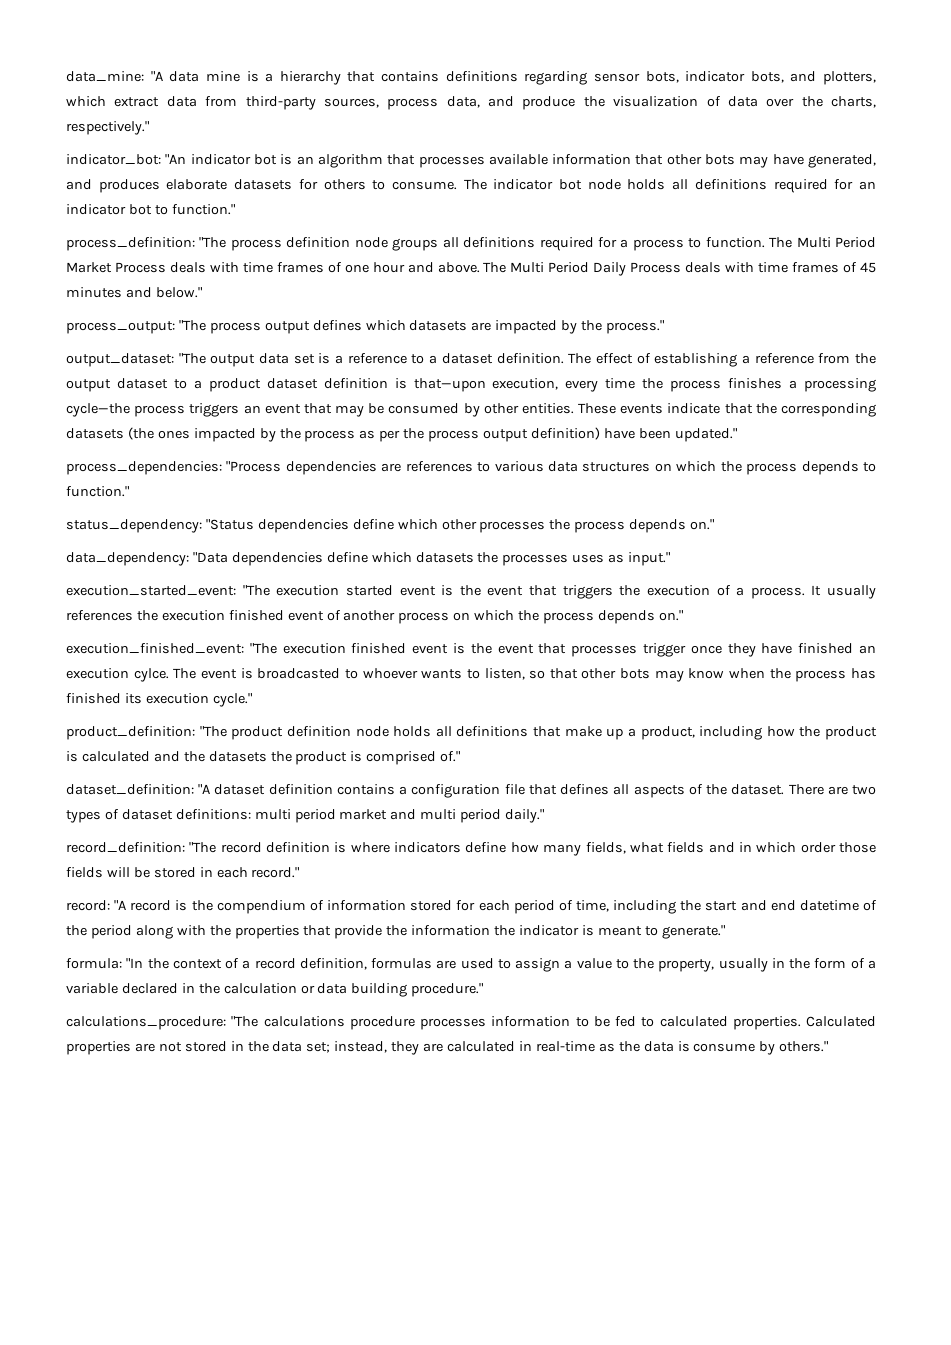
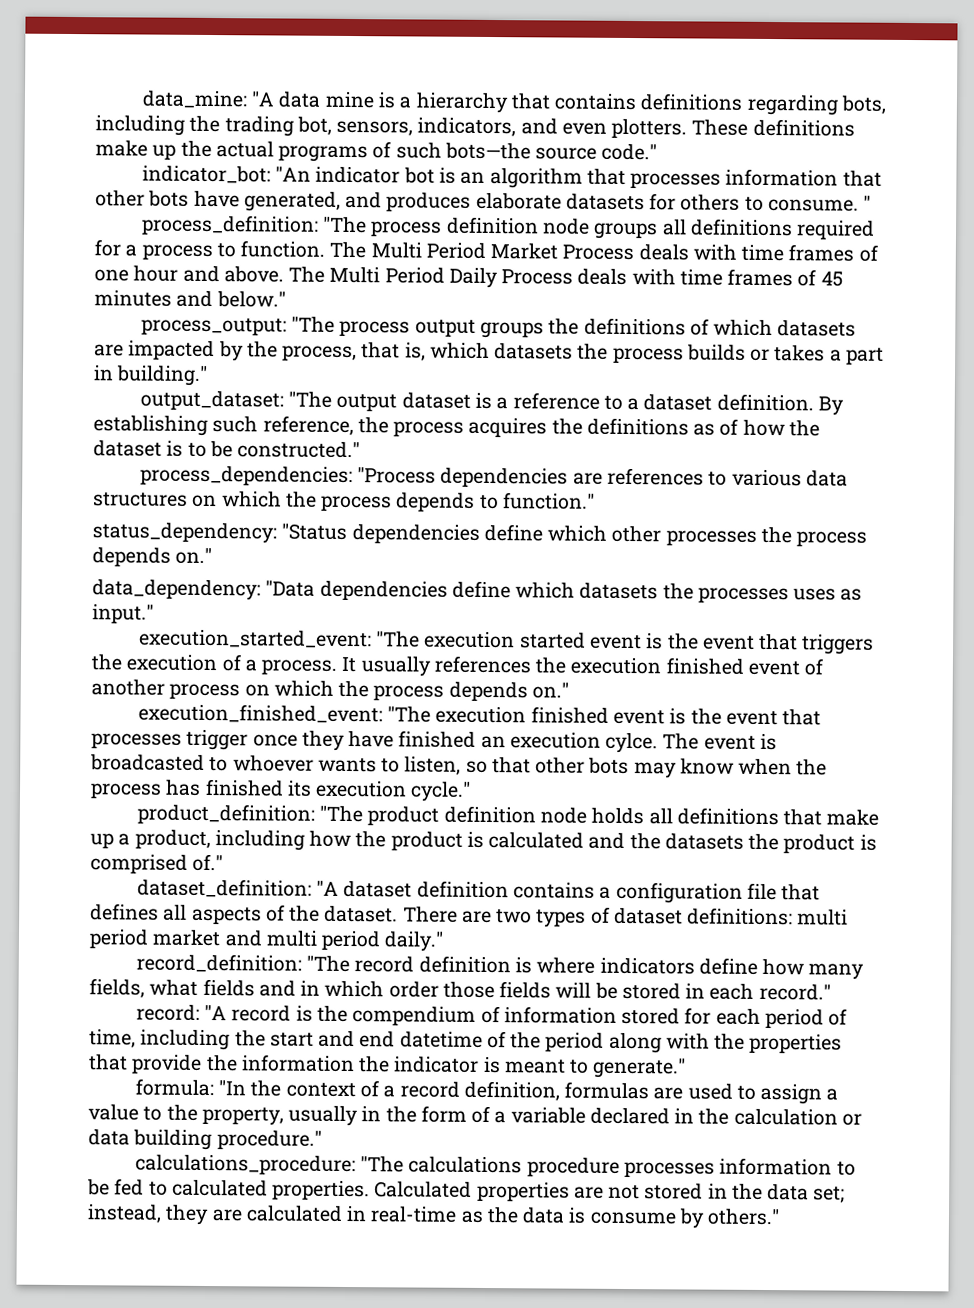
- data_mine: "A data mine is a hierarchy that contains definitions regarding sensor bots, indicator bots, and plotters, which extract data from third-party sources, process data, and produce the visualization of data over the charts, respectively."
+ data_mine: "A data mine is a hierarchy that contains definitions regarding bots, including the trading bot, sensors, indicators, and even plotters. These definitions make up the actual programs of such bots—the source code."
- indicator_bot: "An indicator bot is an algorithm that processes available information that other bots may have generated, and produces elaborate datasets for others to consume.
+ indicator_bot: "An indicator bot is an algorithm that processes information that other bots have generated, and produces elaborate datasets for others to consume.
- The indicator bot node holds all definitions required for an indicator bot to function."
+ "
- process_output: "The process output defines which datasets are impacted by the process."
+ process_output: "The process output groups the definitions of which datasets are impacted by the process, that is, which datasets the process builds or takes a part in building."
- output_dataset: "The output data set is a reference to a dataset definition.
+ output_dataset: "The output dataset is a reference to a dataset definition.
- The effect of establishing a reference from the output dataset to a product dataset definition is that—upon execution, every time the process finishes a processing cycle—the process triggers an event that may be consumed by other entities. These events indicate that the corresponding datasets (the ones impacted by the process as per the process output definition) have been updated."
+ By establishing such reference, the process acquires the definitions as of how the dataset is to be constructed."

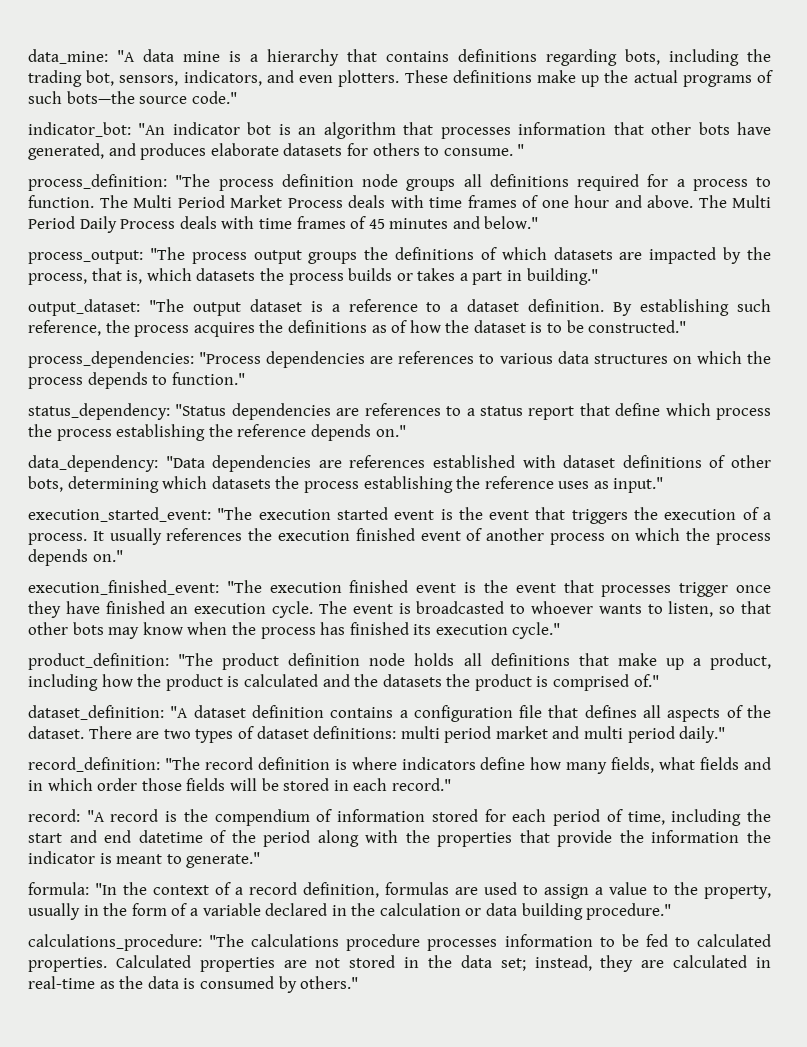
- status_dependency: "Status dependencies define which other processes the process depends on."
+ status_dependency: "Status dependencies are references to a status report that define which process the process establishing the reference depends on."
- data_dependency: "Data dependencies define which datasets the processes uses as input."
+ data_dependency: "Data dependencies are references established with dataset definitions of other bots, determining which datasets the process establishing the reference uses as input."
- execution_finished_event: "The execution finished event is the event that processes trigger once they have finished an execution cylce.
+ execution_finished_event: "The execution finished event is the event that processes trigger once they have finished an execution cycle.
- Calculated properties are not stored in the data set; instead, they are calculated in real-time as the data is consume by others."
+ Calculated properties are not stored in the data set; instead, they are calculated in real-time as the data is consumed by others."

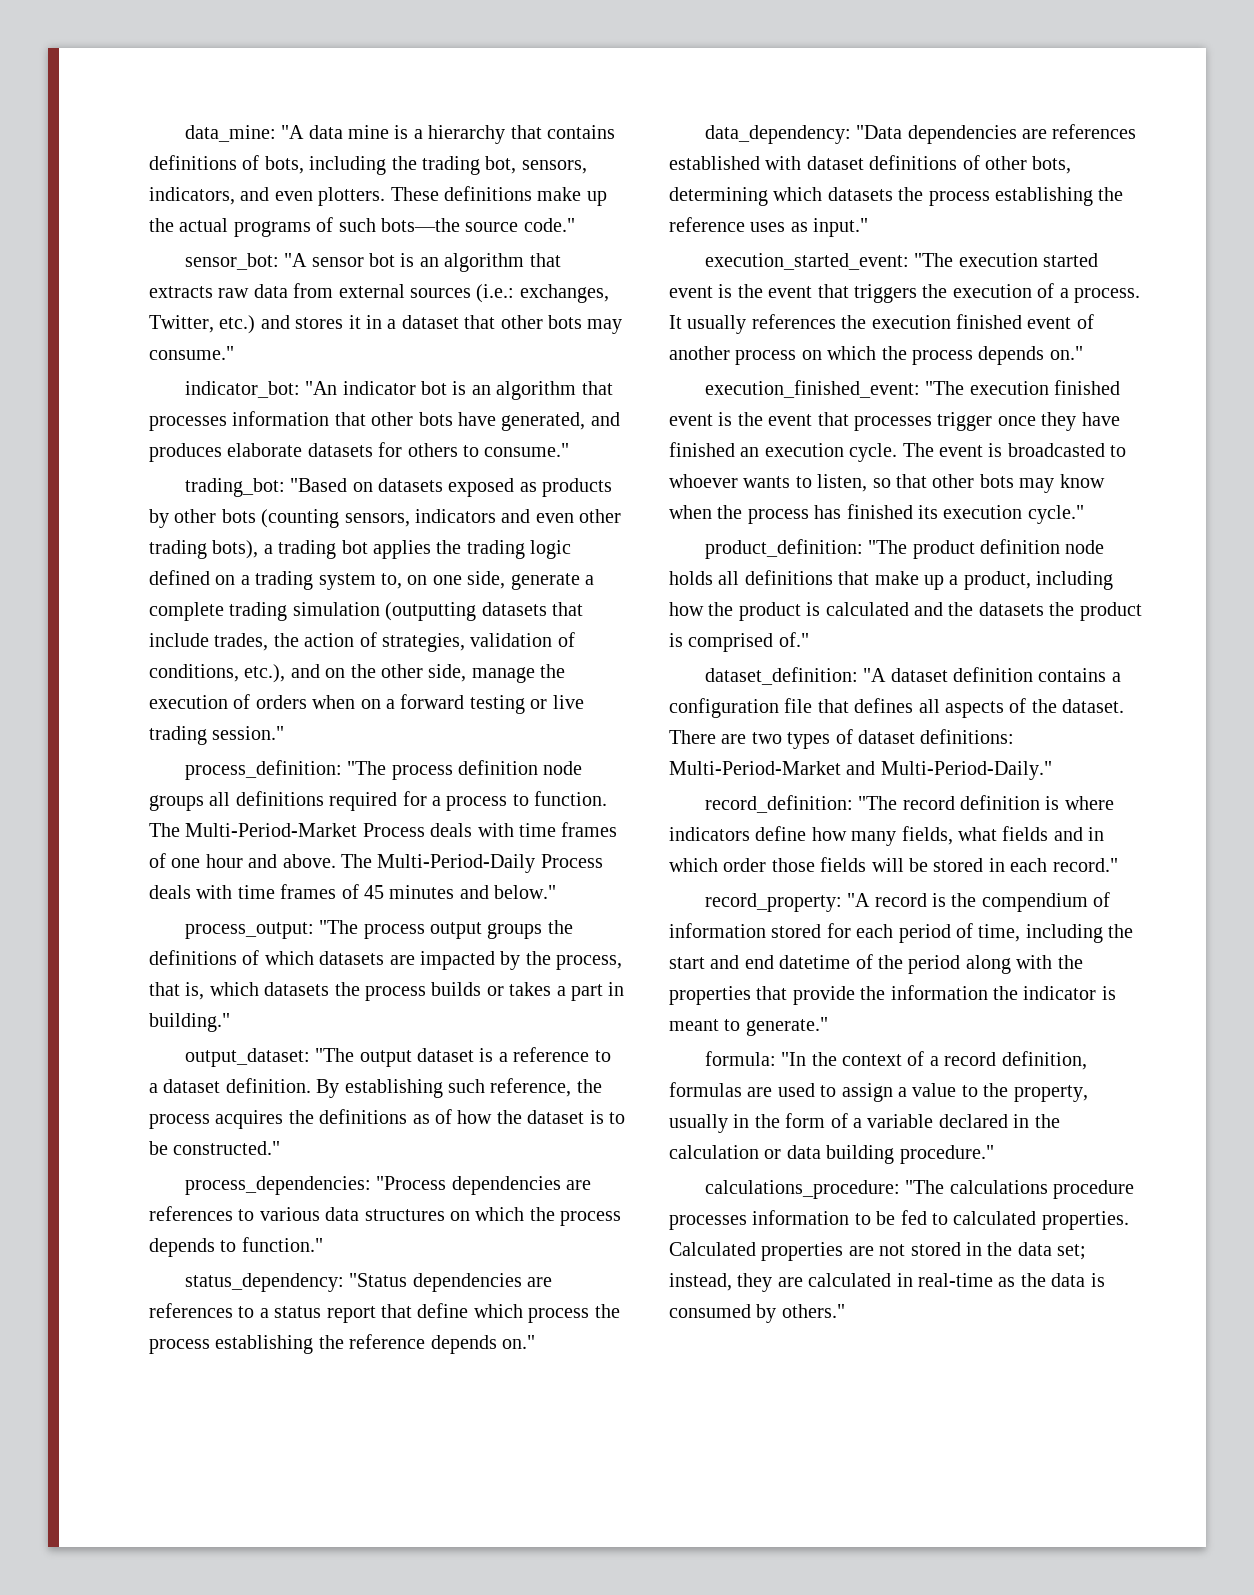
- data_mine: "A data mine is a hierarchy that contains definitions regarding bots, including the trading bot, sensors, indicators, and even plotters.
+ data_mine: "A data mine is a hierarchy that contains definitions of bots, including the trading bot, sensors, indicators, and even plotters.
+ sensor_bot: "A sensor bot is an algorithm that extracts raw data from external sources (i.e.: exchanges, Twitter, etc.) and stores it in a dataset that other bots may consume."
- indicator_bot: "An indicator bot is an algorithm that processes information that other bots have generated, and produces elaborate datasets for others to consume. "
+ indicator_bot: "An indicator bot is an algorithm that processes information that other bots have generated, and produces elaborate datasets for others to consume."
+ trading_bot: "Based on datasets exposed as products by other bots (counting sensors, indicators and even other trading bots), a trading bot applies the trading logic defined on a trading system to, on one side, generate a complete trading simulation (outputting datasets that include trades, the action of strategies, validation of conditions, etc.), and on the other side, manage the execution of orders when on a forward testing or live trading session."
- The Multi Period Market Process deals with time frames of one hour and above.
+ The Multi-Period-Market Process deals with time frames of one hour and above.
- The Multi Period Daily Process deals with time frames of 45 minutes and below."
+ The Multi-Period-Daily Process deals with time frames of 45 minutes and below."
- There are two types of dataset definitions: multi period market and multi period daily."
+ There are two types of dataset definitions: Multi-Period-Market and Multi-Period-Daily."
- record: "A record is the compendium of information stored for each period of time, including the start and end datetime of the period along with the properties that provide the information the indicator is meant to generate."
+ record_property: "A record is the compendium of information stored for each period of time, including the start and end datetime of the period along with the properties that provide the information the indicator is meant to generate."

